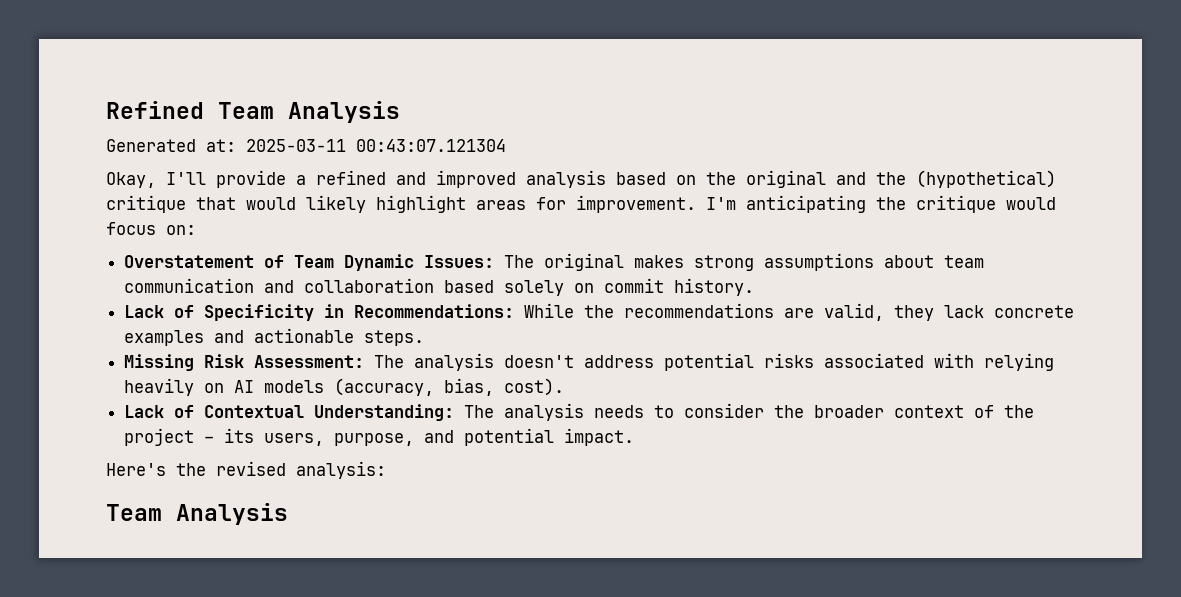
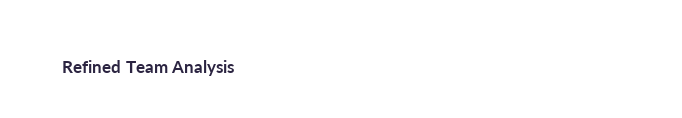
- Generated at: 2025-03-11 00:43:07.121304
- Okay, I'll provide a refined and improved analysis based on the original and the (hypothetical) critique that would likely highlight areas for improvement. I'm anticipating the critique would focus on:
- Overstatement of Team Dynamic Issues: The original makes strong assumptions about team communication and collaboration based solely on commit history.
- Lack of Specificity in Recommendations: While the recommendations are valid, they lack concrete examples and actionable steps.
- Missing Risk Assessment: The analysis doesn't address potential risks associated with relying heavily on AI models (accuracy, bias, cost).
- Lack of Contextual Understanding: The analysis needs to consider the broader context of the project – its users, purpose, and potential impact.
- Here's the revised analysis:
- Team Analysis

